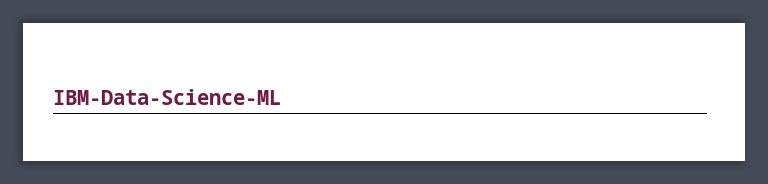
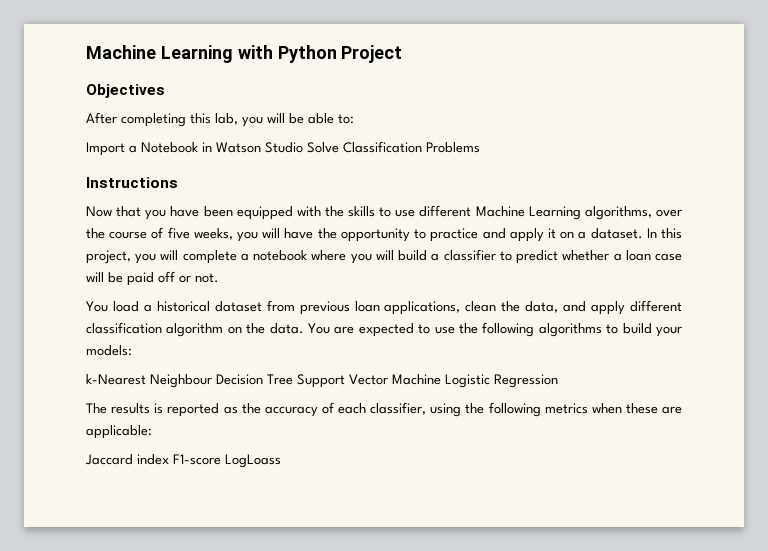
- IBM-Data-Science-ML
+ Machine Learning with Python Project
+ Objectives
+ After completing this lab, you will be able to:
+ Import a Notebook in Watson Studio Solve Classification Problems
+ Instructions
+ Now that you have been equipped with the skills to use different Machine Learning algorithms, over the course of five weeks, you will have the opportunity to practice and apply it on a dataset. In this project, you will complete a notebook where you will build a classifier to predict whether a loan case will be paid off or not.
+ You load a historical dataset from previous loan applications, clean the data, and apply different classification algorithm on the data. You are expected to use the following algorithms to build your models:
+ k-Nearest Neighbour Decision Tree Support Vector Machine Logistic Regression
+ The results is reported as the accuracy of each classifier, using the following metrics when these are applicable:
+ Jaccard index F1-score LogLoass

